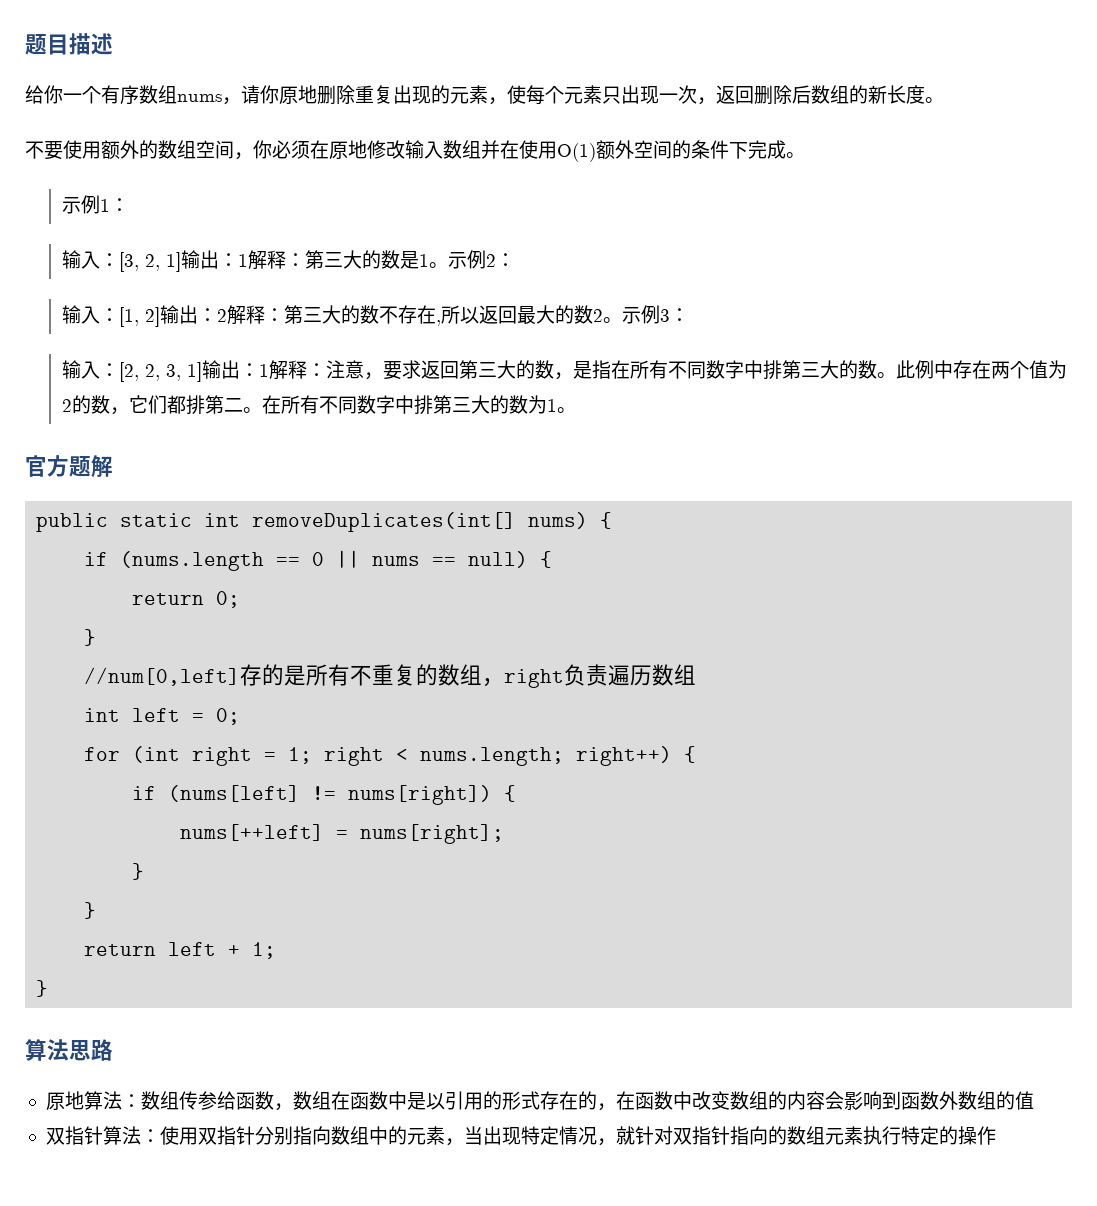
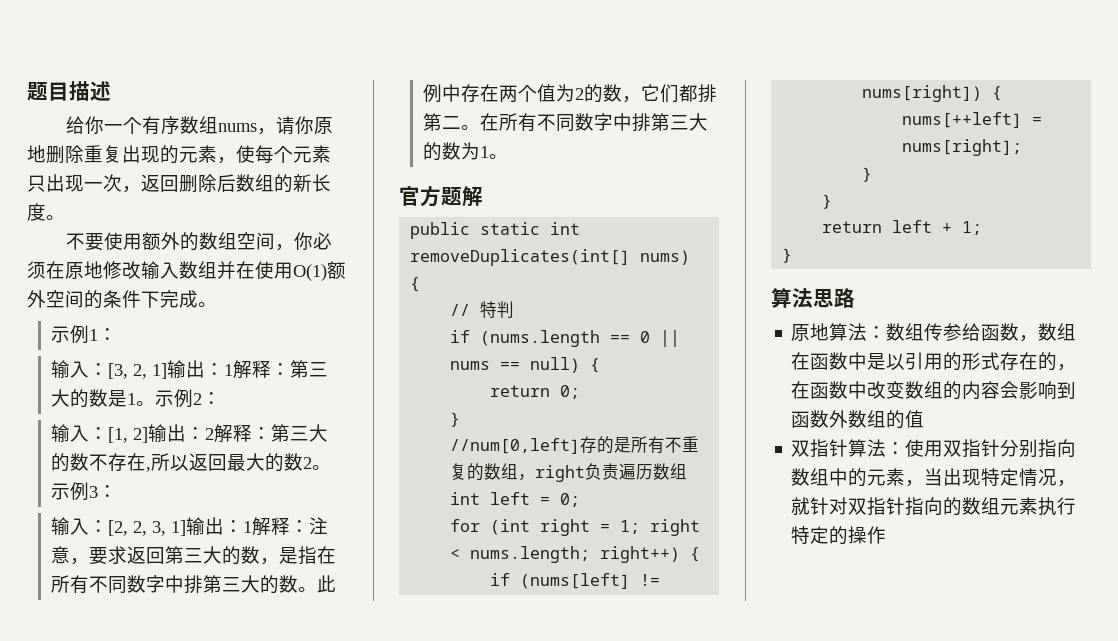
+ // 特判

